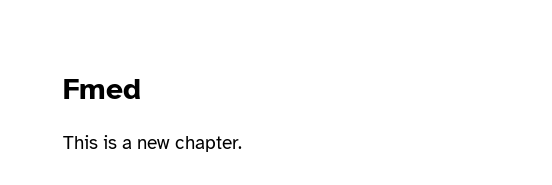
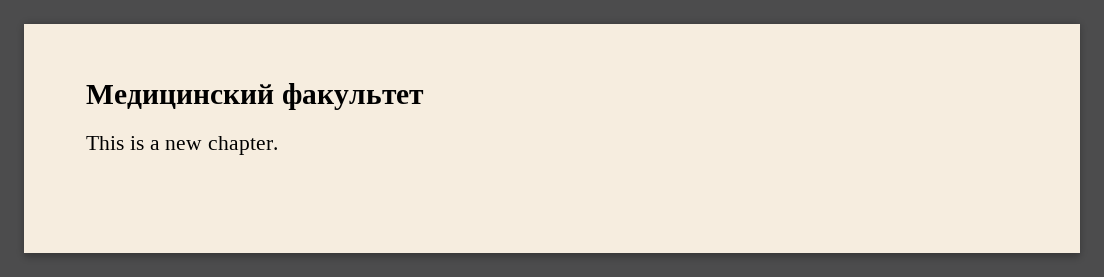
- Fmed
+ Медицинский факультет

